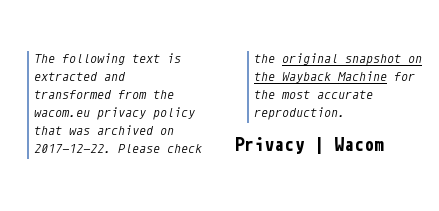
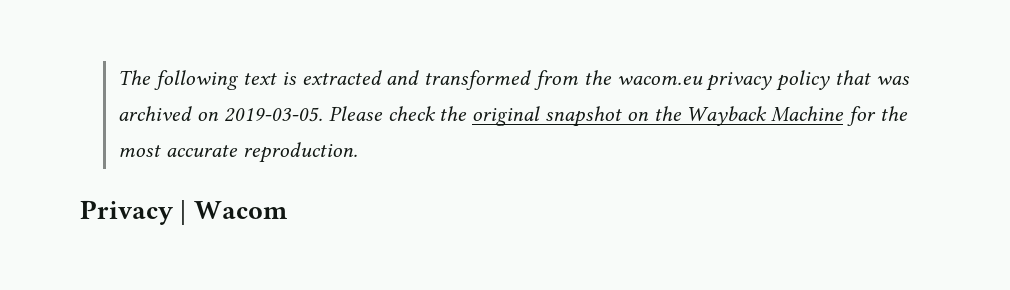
- The following text is extracted and transformed from the wacom.eu privacy policy that was archived on 2017-12-22.
+ The following text is extracted and transformed from the wacom.eu privacy policy that was archived on 2019-03-05.

